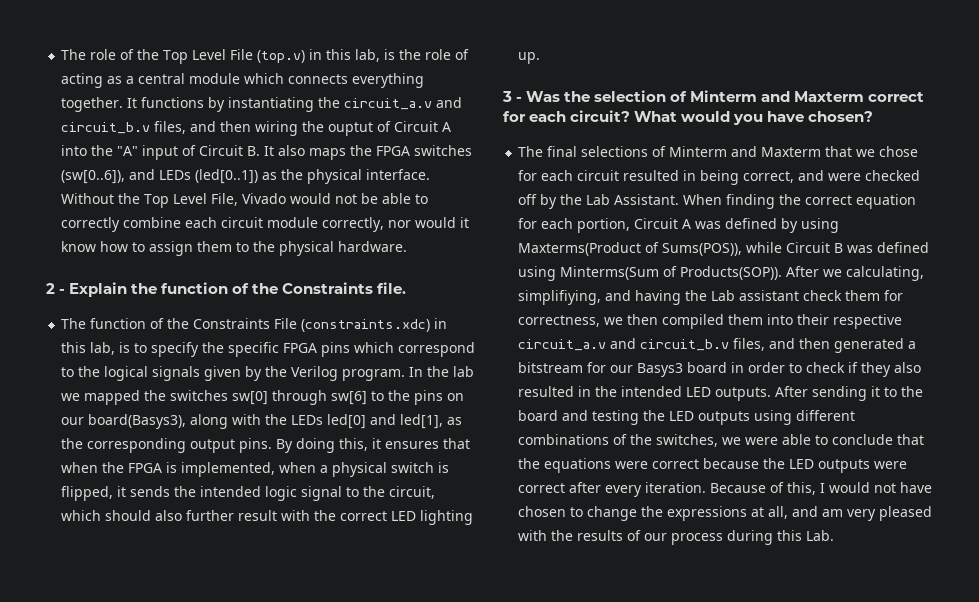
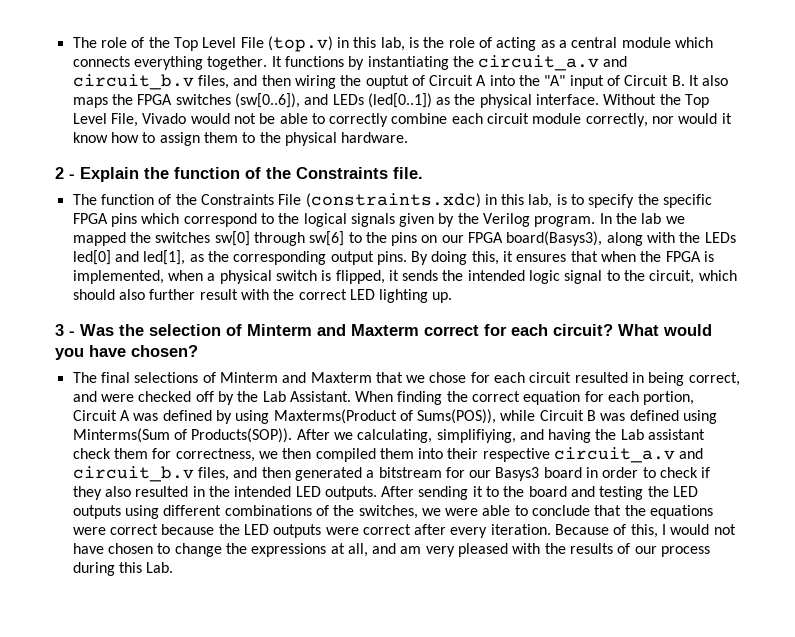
- In the lab we mapped the switches sw[0] through sw[6] to the pins on our board(Basys3), along with the LEDs led[0] and led[1], as the corresponding output pins.
+ In the lab we mapped the switches sw[0] through sw[6] to the pins on our FPGA board(Basys3), along with the LEDs led[0] and led[1], as the corresponding output pins.

